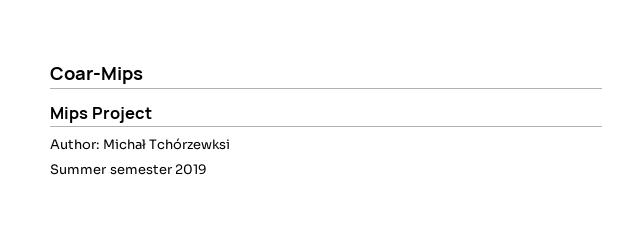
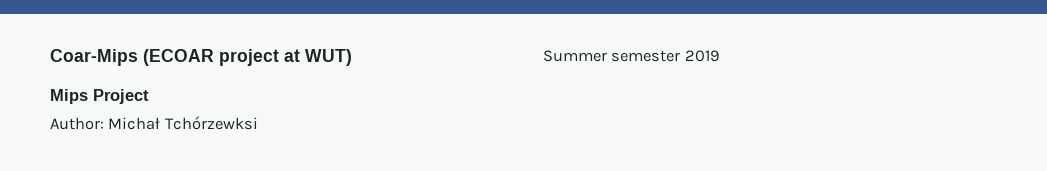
- Coar-Mips
+ Coar-Mips (ECOAR project at WUT)

